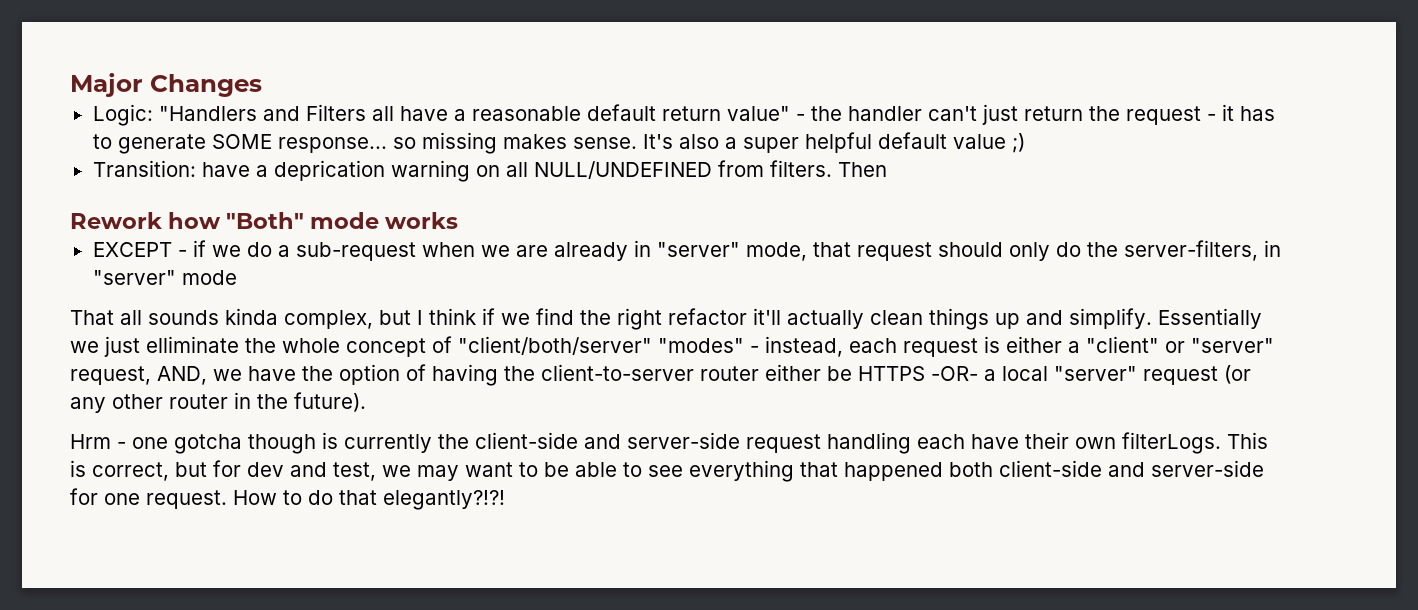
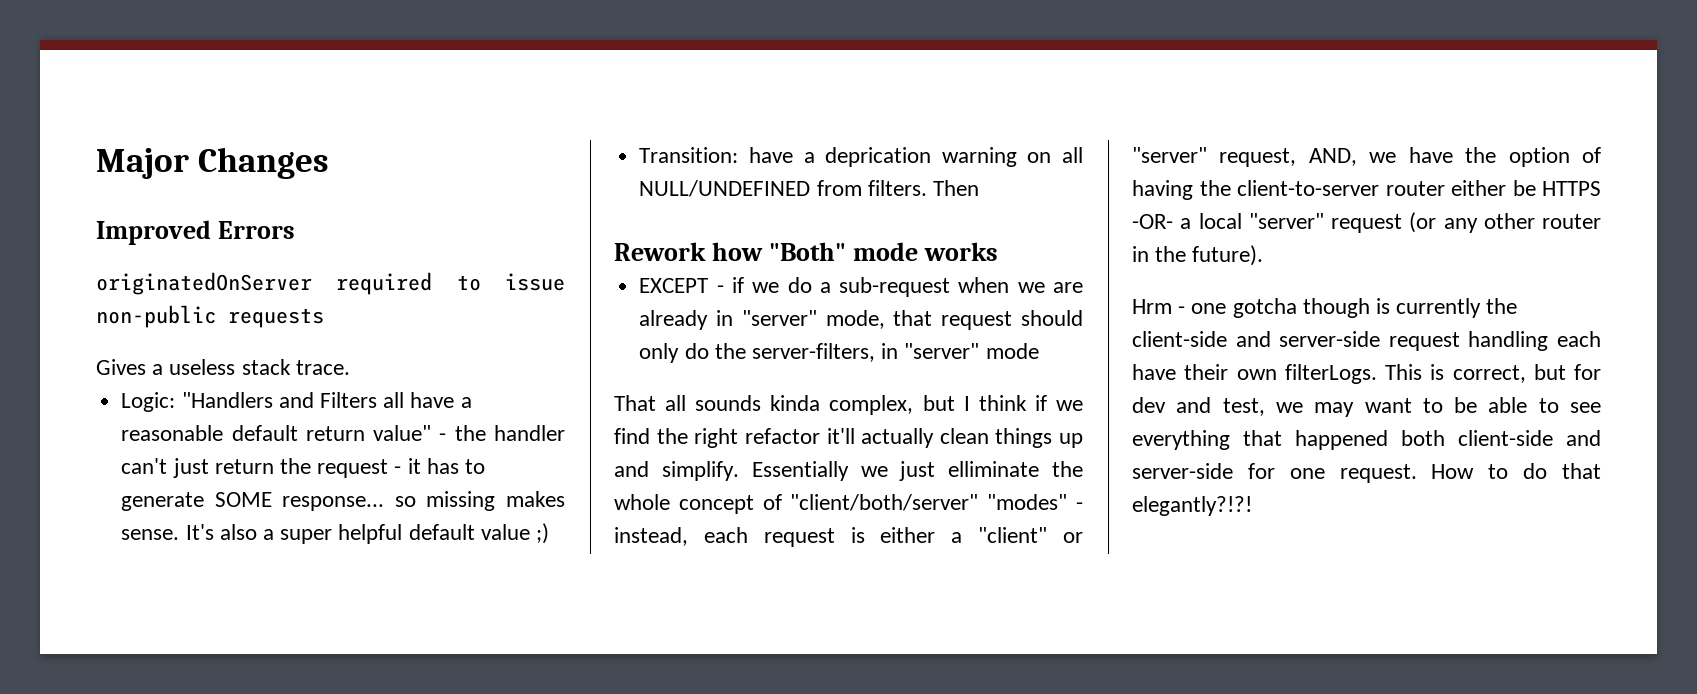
+ Improved Errors
+ originatedOnServer required to issue non-public requests
+ Gives a useless stack trace.

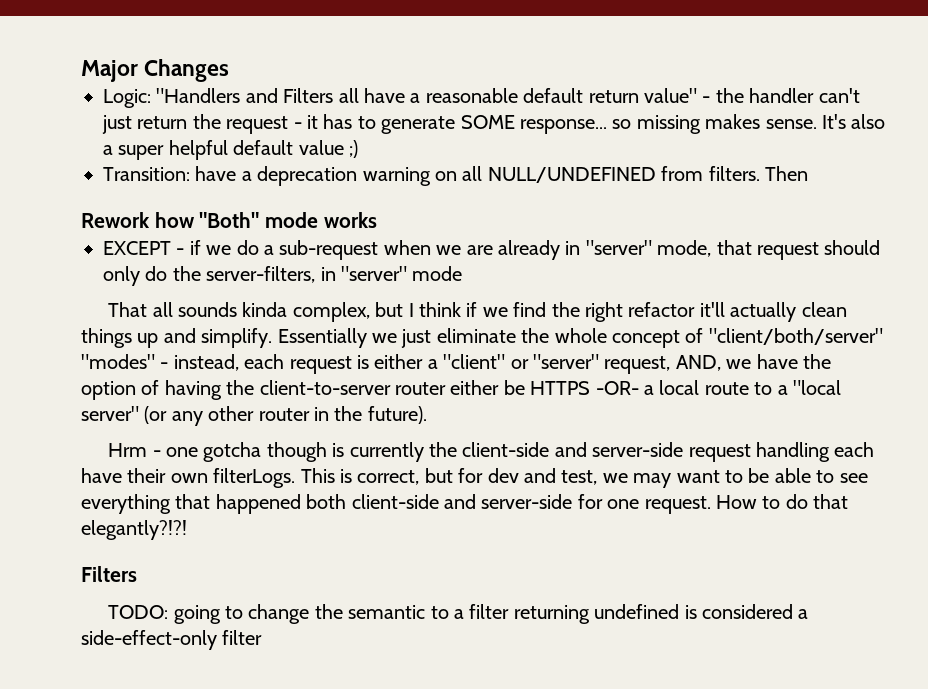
- Improved Errors
- originatedOnServer required to issue non-public requests
- Gives a useless stack trace.
- Transition: have a deprication warning on all NULL/UNDEFINED from filters.
+ Transition: have a deprecation warning on all NULL/UNDEFINED from filters.
- Essentially we just elliminate the whole concept of "client/both/server" "modes" - instead, each request is either a "client" or "server" request, AND, we have the option of having the client-to-server router either be HTTPS -OR- a local "server" request (or any other router in the future).
+ Essentially we just eliminate the whole concept of "client/both/server" "modes" - instead, each request is either a "client" or "server" request, AND, we have the option of having the client-to-server router either be HTTPS -OR- a local route to a "local server" (or any other router in the future).
  How to do that elegantly?!?!
+ Filters
+ TODO: going to change the semantic to a filter returning undefined is considered a side-effect-only filter

